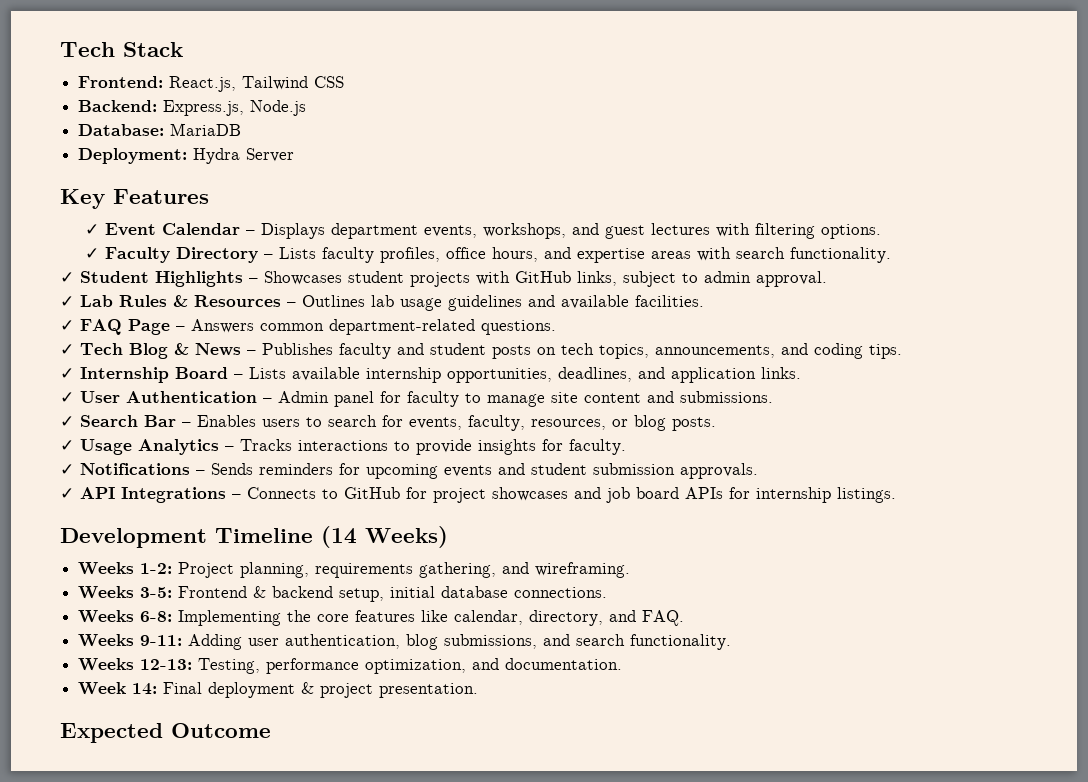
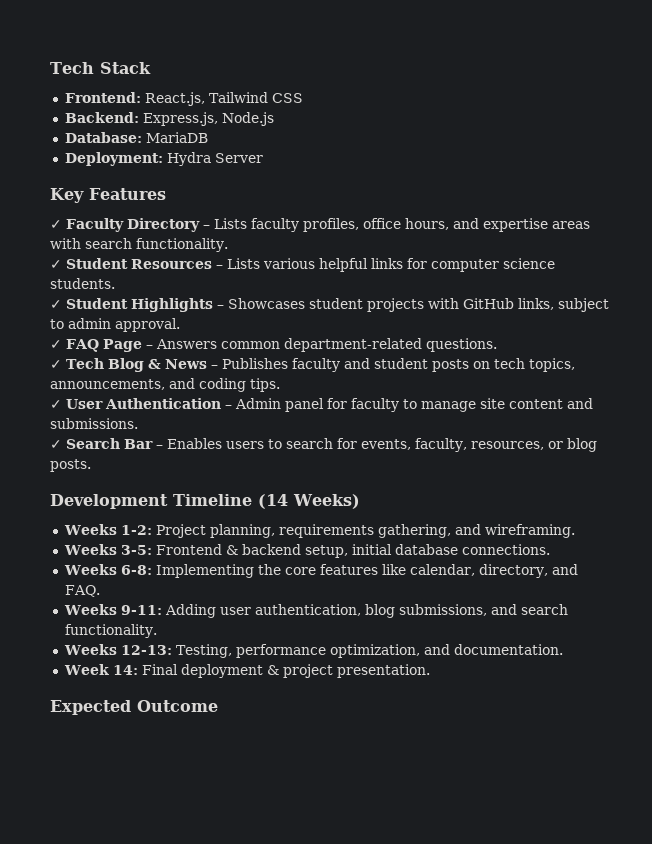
- ✓ Event Calendar – Displays department events, workshops, and guest lectures with filtering options.
+ ✓ Student Resources – Lists various helpful links for computer science students.
- ✓ Lab Rules & Resources – Outlines lab usage guidelines and available facilities.
- ✓ Internship Board – Lists available internship opportunities, deadlines, and application links.
- ✓ Usage Analytics – Tracks interactions to provide insights for faculty.
- ✓ Notifications – Sends reminders for upcoming events and student submission approvals.
- ✓ API Integrations – Connects to GitHub for project showcases and job board APIs for internship listings.

